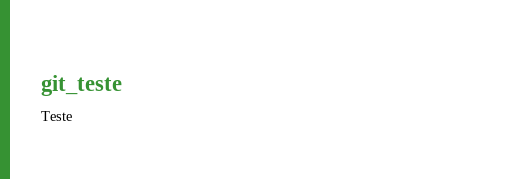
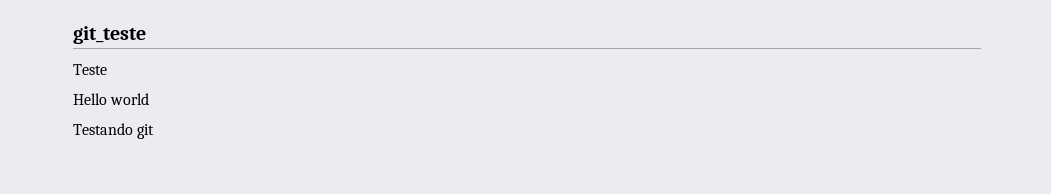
+ Hello world
+ Testando git

